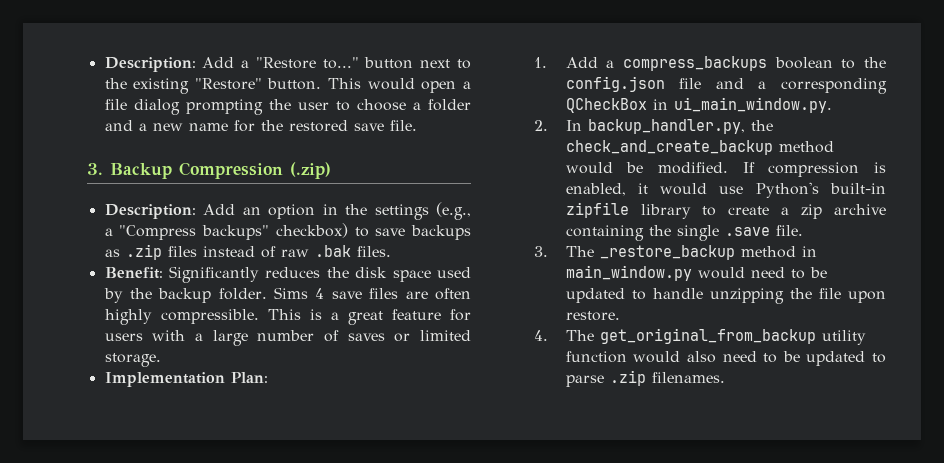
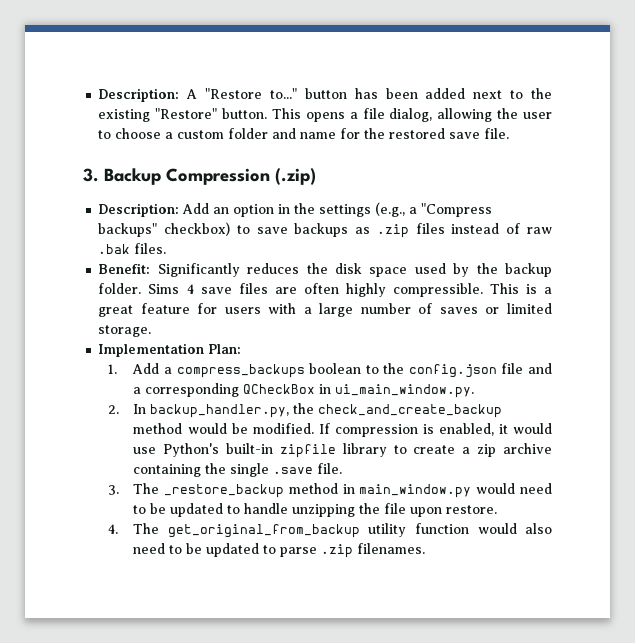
- Description: Add a "Restore to..." button next to the existing "Restore" button.
+ Description: A "Restore to..." button has been added next to the existing "Restore" button.
- This would open a file dialog prompting the user to choose a folder and a new name for the restored save file.
+ This opens a file dialog, allowing the user to choose a custom folder and name for the restored save file.

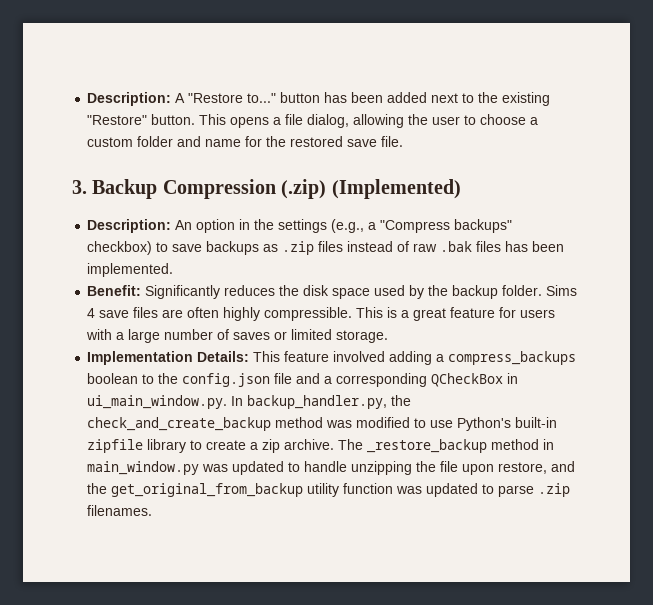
- 3. Backup Compression (.zip)
- Description: Add an option in the settings (e.g., a "Compress backups" checkbox) to save backups as .zip files instead of raw .bak files.
+ 3. Backup Compression (.zip) (Implemented)
+ Description: An option in the settings (e.g., a "Compress backups" checkbox) to save backups as .zip files instead of raw .bak files has been implemented.
- Implementation Plan:
- 1. Add a compress_backups boolean to the config.json file and a corresponding QCheckBox in ui_main_window.py.
- 2. In backup_handler.py, the check_and_create_backup method would be modified. If compression is enabled, it would use Python's built-in zipfile library to create a zip archive containing the single .save file.
- 3. The _restore_backup method in main_window.py would need to be updated to handle unzipping the file upon restore.
- 4. The get_original_from_backup utility function would also need to be updated to parse .zip filenames.
+ Implementation Details: This feature involved adding a compress_backups boolean to the config.json file and a corresponding QCheckBox in ui_main_window.py. In backup_handler.py, the check_and_create_backup method was modified to use Python's built-in zipfile library to create a zip archive. The _restore_backup method in main_window.py was updated to handle unzipping the file upon restore, and the get_original_from_backup utility function was updated to parse .zip filenames.

